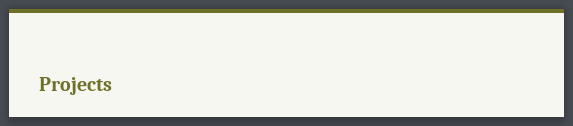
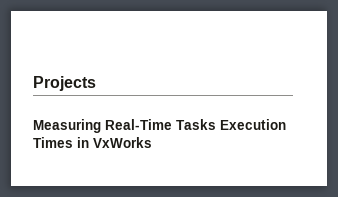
+ Measuring Real-Time Tasks Execution Times in VxWorks

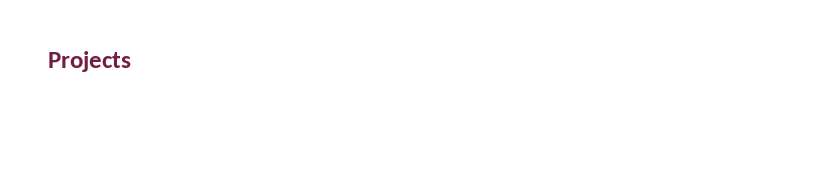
- Measuring Real-Time Tasks Execution Times in VxWorks

